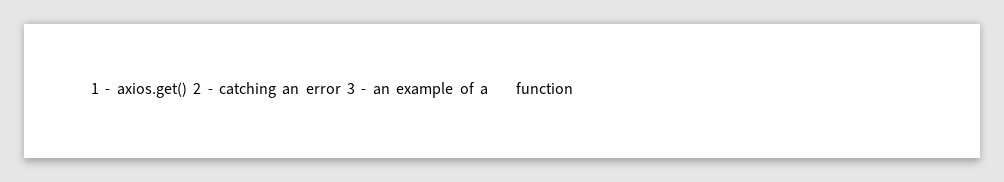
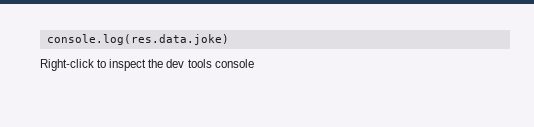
- 1 - axios.get() 2 - catching an error 3 - an example of a function
+ console.log(res.data.joke)
+ Right-click to inspect the dev tools console

